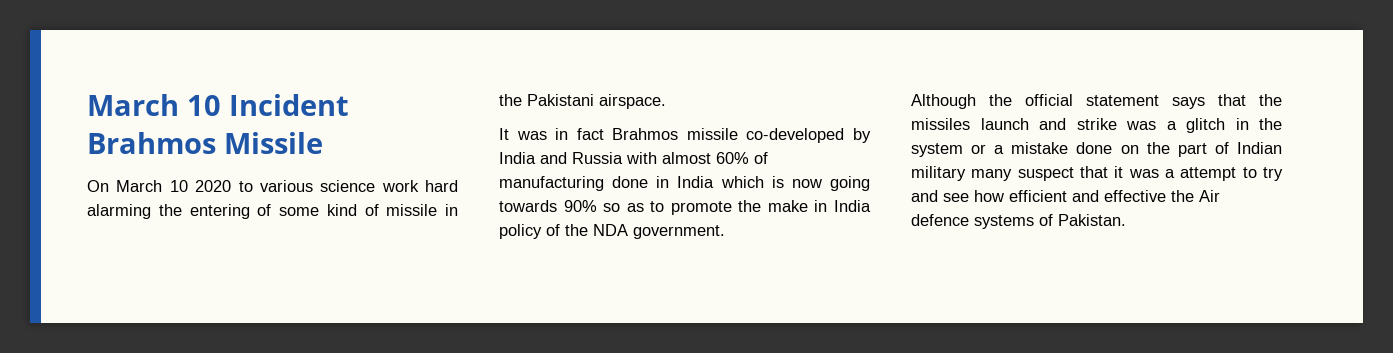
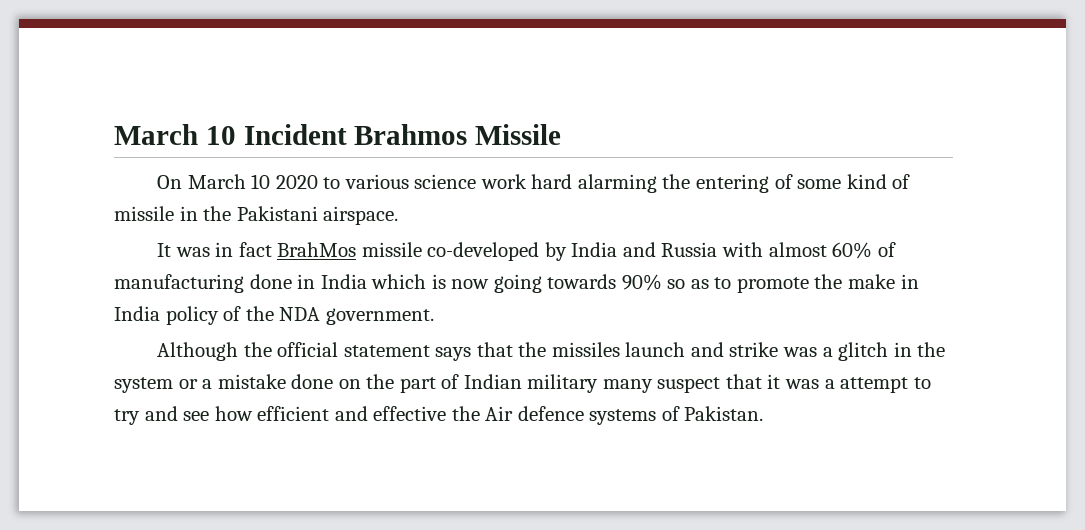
- It was in fact Brahmos missile co-developed by India and Russia with almost 60% of manufacturing done in India which is now going towards 90% so as to promote the make in India policy of the NDA government.
+ It was in fact BrahMos missile co-developed by India and Russia with almost 60% of manufacturing done in India which is now going towards 90% so as to promote the make in India policy of the NDA government.

